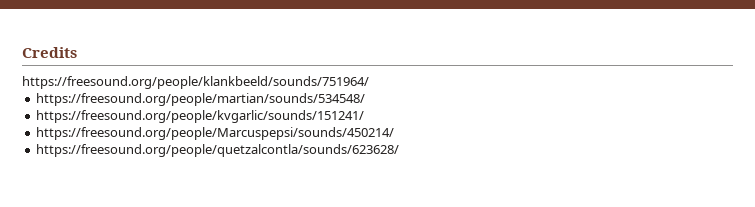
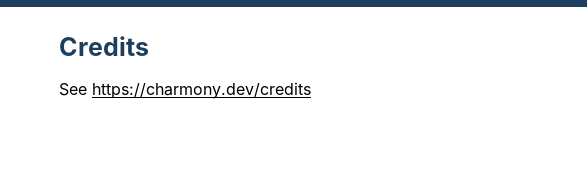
- https://freesound.org/people/klankbeeld/sounds/751964/
- https://freesound.org/people/martian/sounds/534548/
- https://freesound.org/people/kvgarlic/sounds/151241/
- https://freesound.org/people/Marcuspepsi/sounds/450214/
- https://freesound.org/people/quetzalcontla/sounds/623628/
+ See https://charmony.dev/credits

